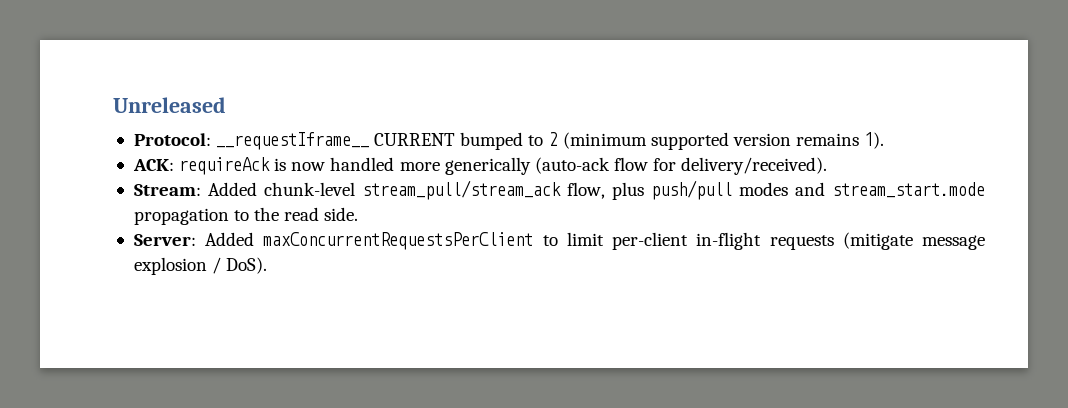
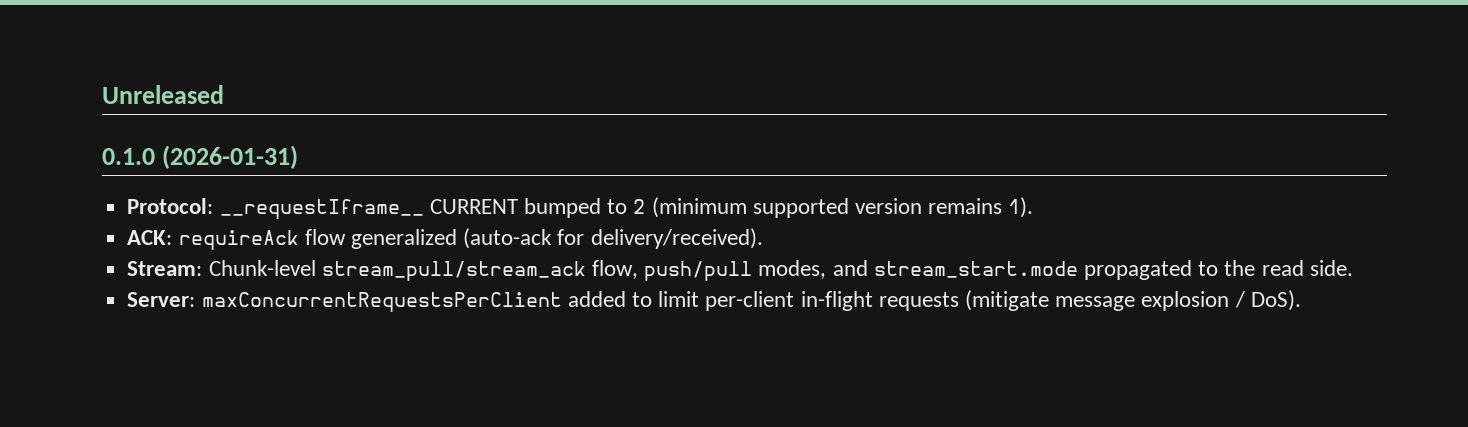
+ 0.1.0 (2026-01-31)
- ACK: requireAck is now handled more generically (auto-ack flow for delivery/received).
- Stream: Added chunk-level stream_pull/stream_ack flow, plus push/pull modes and stream_start.mode propagation to the read side.
+ ACK: requireAck flow generalized (auto-ack for delivery/received).
+ Stream: Chunk-level stream_pull/stream_ack flow, push/pull modes, and stream_start.mode propagated to the read side.
- Server: Added maxConcurrentRequestsPerClient to limit per-client in-flight requests (mitigate message explosion / DoS).
+ Server: maxConcurrentRequestsPerClient added to limit per-client in-flight requests (mitigate message explosion / DoS).

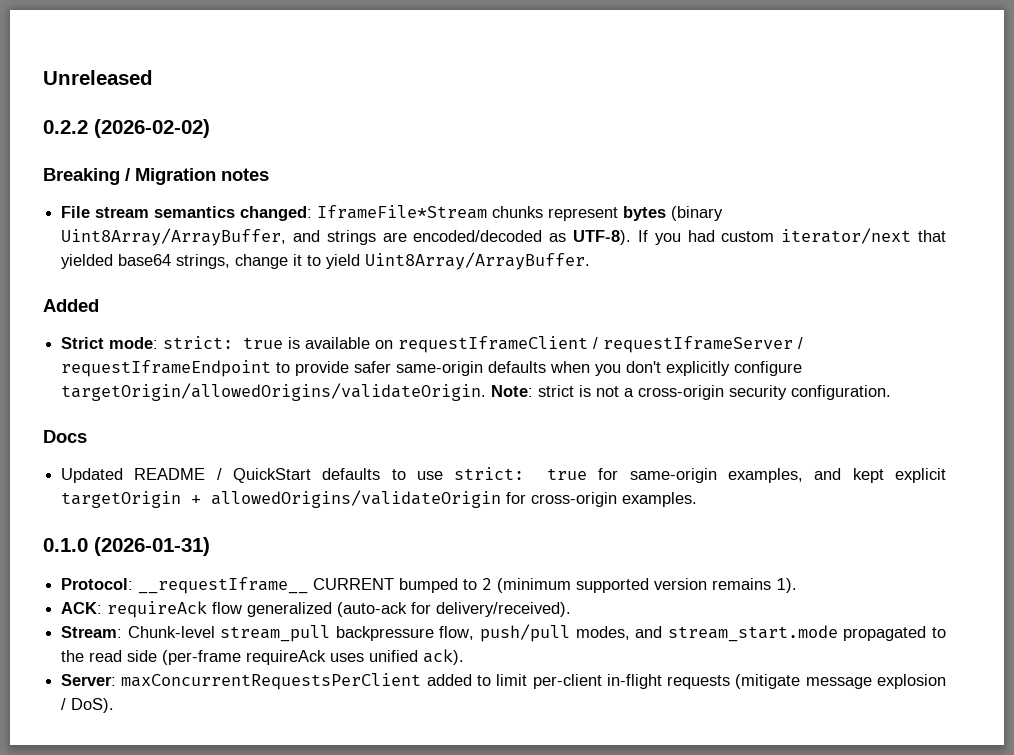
+ 0.2.2 (2026-02-02)
+ Breaking / Migration notes
+ File stream semantics changed: IframeFile*Stream chunks represent bytes (binary Uint8Array/ArrayBuffer, and strings are encoded/decoded as UTF-8). If you had custom iterator/next that yielded base64 strings, change it to yield Uint8Array/ArrayBuffer.
+ Added
+ Strict mode: strict: true is available on requestIframeClient / requestIframeServer / requestIframeEndpoint to provide safer same-origin defaults when you don't explicitly configure targetOrigin/allowedOrigins/validateOrigin. Note: strict is not a cross-origin security configuration.
+ Docs
+ Updated README / QuickStart defaults to use strict: true for same-origin examples, and kept explicit targetOrigin + allowedOrigins/validateOrigin for cross-origin examples.
- Stream: Chunk-level stream_pull/stream_ack flow, push/pull modes, and stream_start.mode propagated to the read side.
+ Stream: Chunk-level stream_pull backpressure flow, push/pull modes, and stream_start.mode propagated to the read side (per-frame requireAck uses unified ack).

